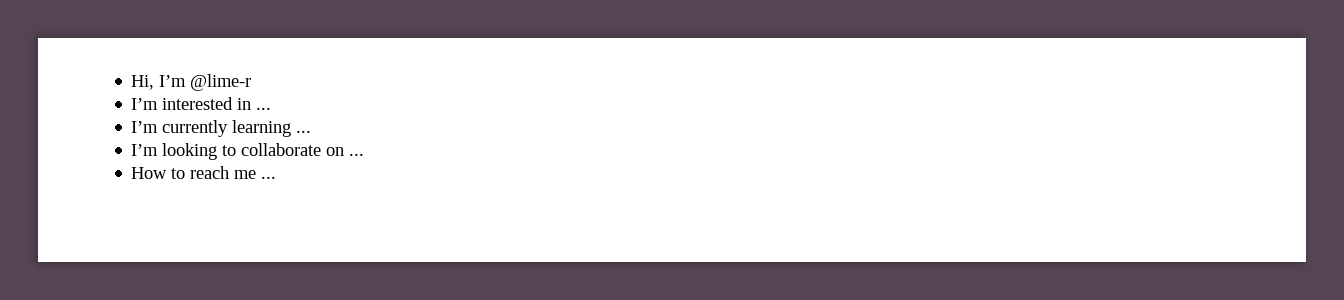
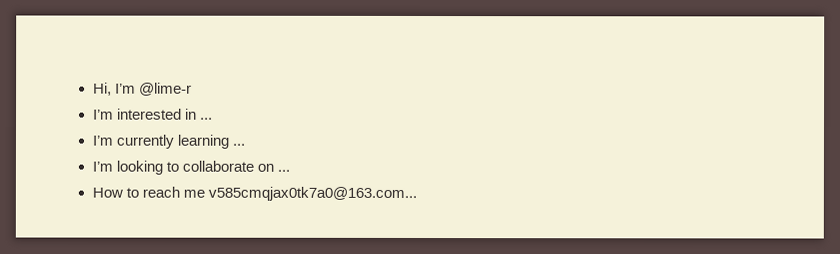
- How to reach me ...
+ How to reach me v585cmqjax0tk7a0@163.com...

